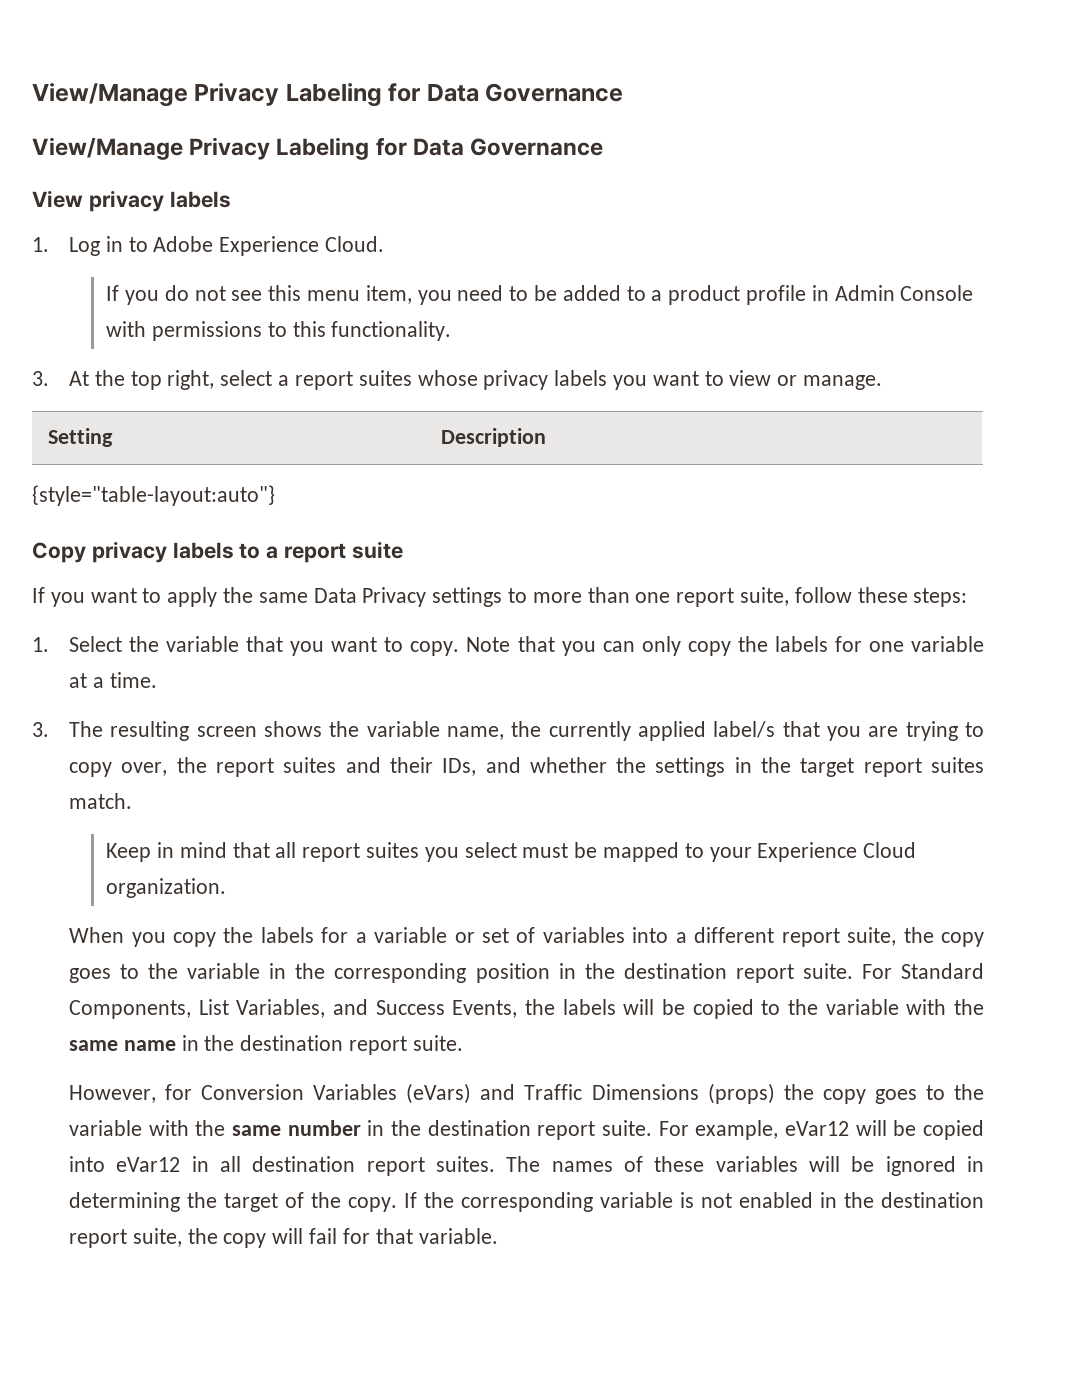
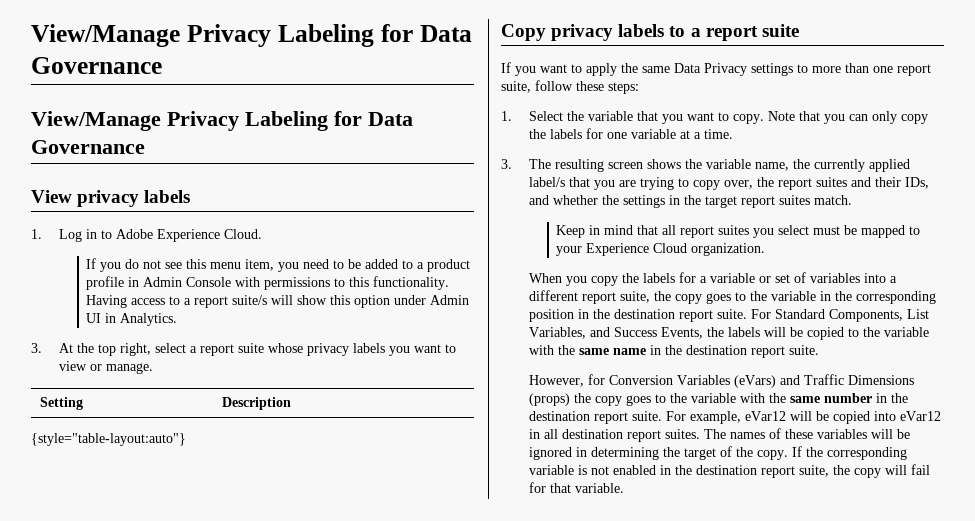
+ Having access to a report suite/s will show this option under Admin UI in Analytics.
- 3. At the top right, select a report suites whose privacy labels you want to view or manage.
+ 3. At the top right, select a report suite whose privacy labels you want to view or manage.

